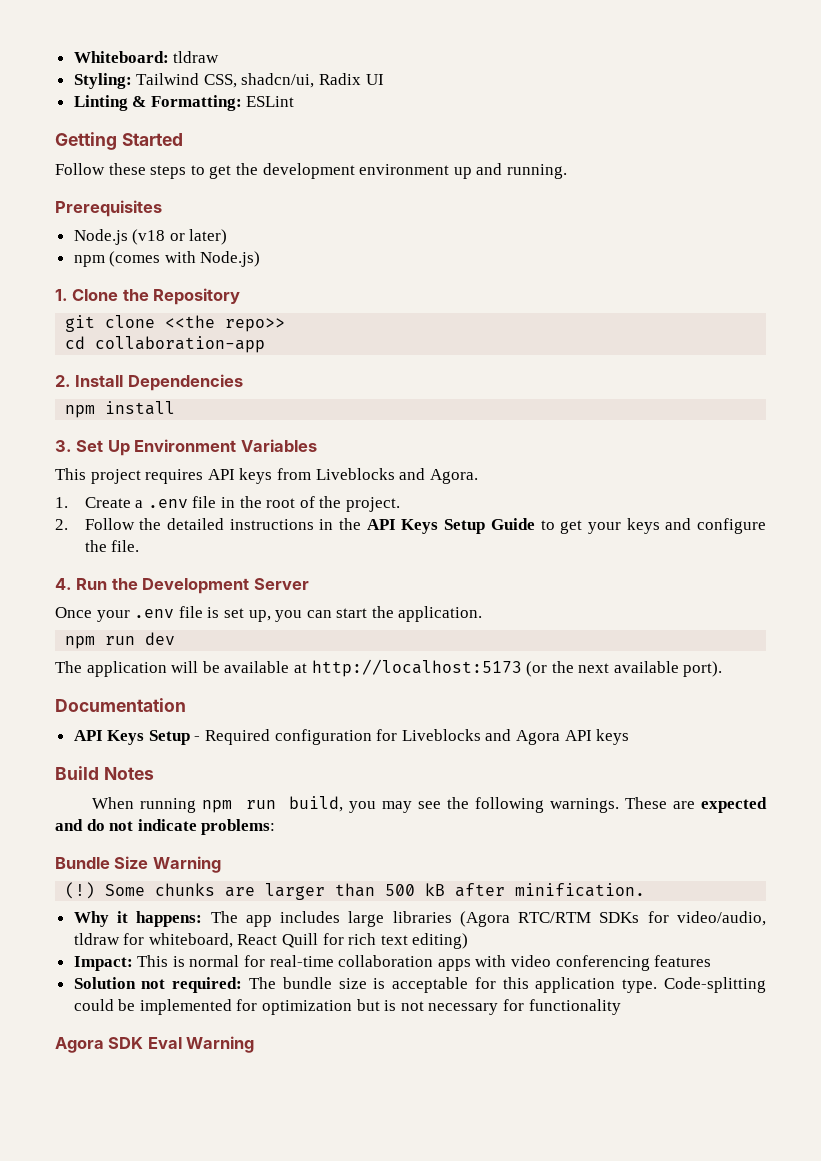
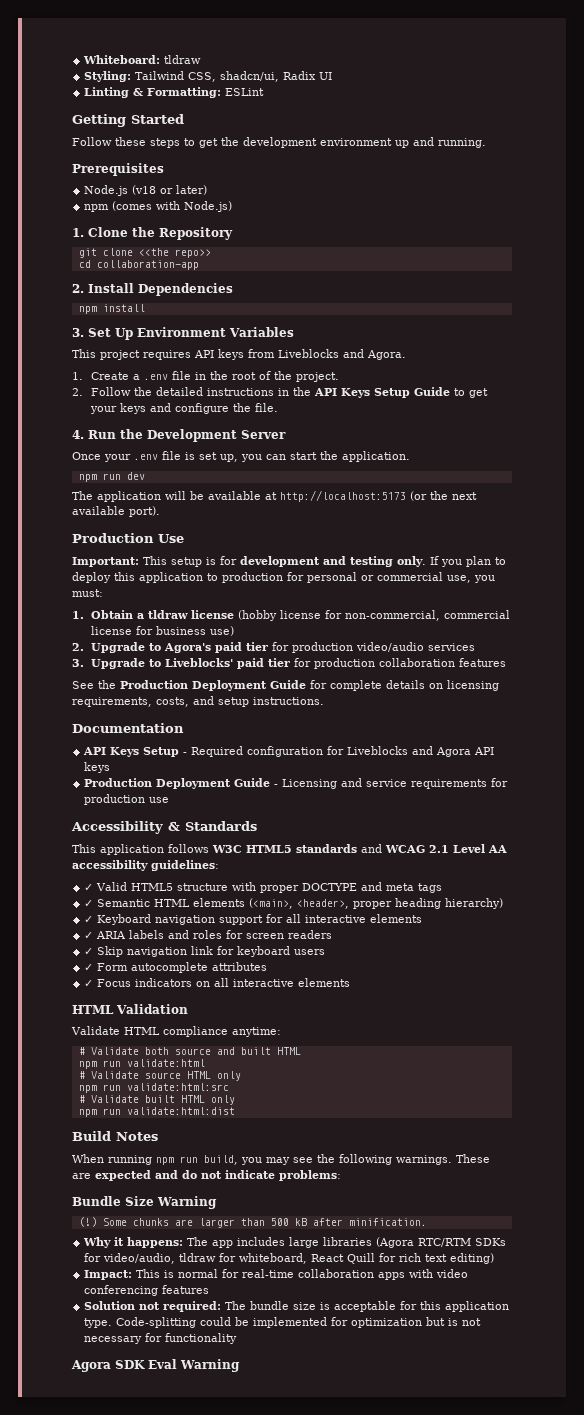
+ Production Use
+ Important: This setup is for development and testing only. If you plan to deploy this application to production for personal or commercial use, you must:
+ 1. Obtain a tldraw license (hobby license for non-commercial, commercial license for business use)
+ 2. Upgrade to Agora's paid tier for production video/audio services
+ 3. Upgrade to Liveblocks' paid tier for production collaboration features
+ See the Production Deployment Guide for complete details on licensing requirements, costs, and setup instructions.
+ Production Deployment Guide - Licensing and service requirements for production use
+ Accessibility & Standards
+ This application follows W3C HTML5 standards and WCAG 2.1 Level AA accessibility guidelines:
+ ✓ Valid HTML5 structure with proper DOCTYPE and meta tags
+ ✓ Semantic HTML elements (<main>, <header>, proper heading hierarchy)
+ ✓ Keyboard navigation support for all interactive elements
+ ✓ ARIA labels and roles for screen readers
+ ✓ Skip navigation link for keyboard users
+ ✓ Form autocomplete attributes
+ ✓ Focus indicators on all interactive elements
+ HTML Validation
+ Validate HTML compliance anytime:
+ # Validate both source and built HTML
+ npm run validate:html
+ # Validate source HTML only
+ npm run validate:html:src
+ # Validate built HTML only
+ npm run validate:html:dist

